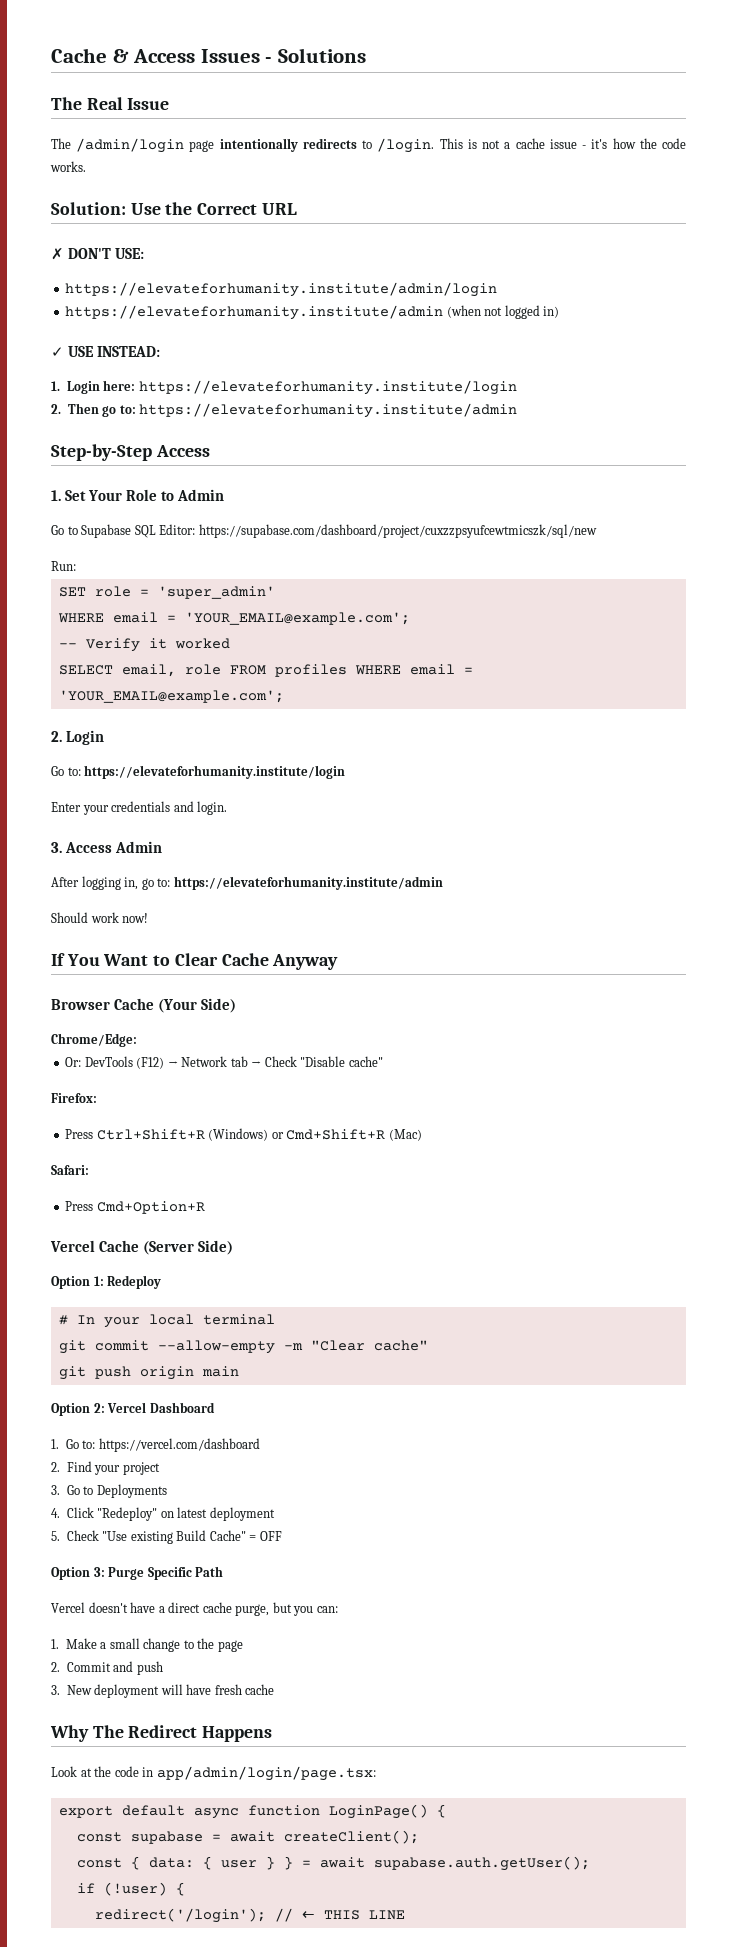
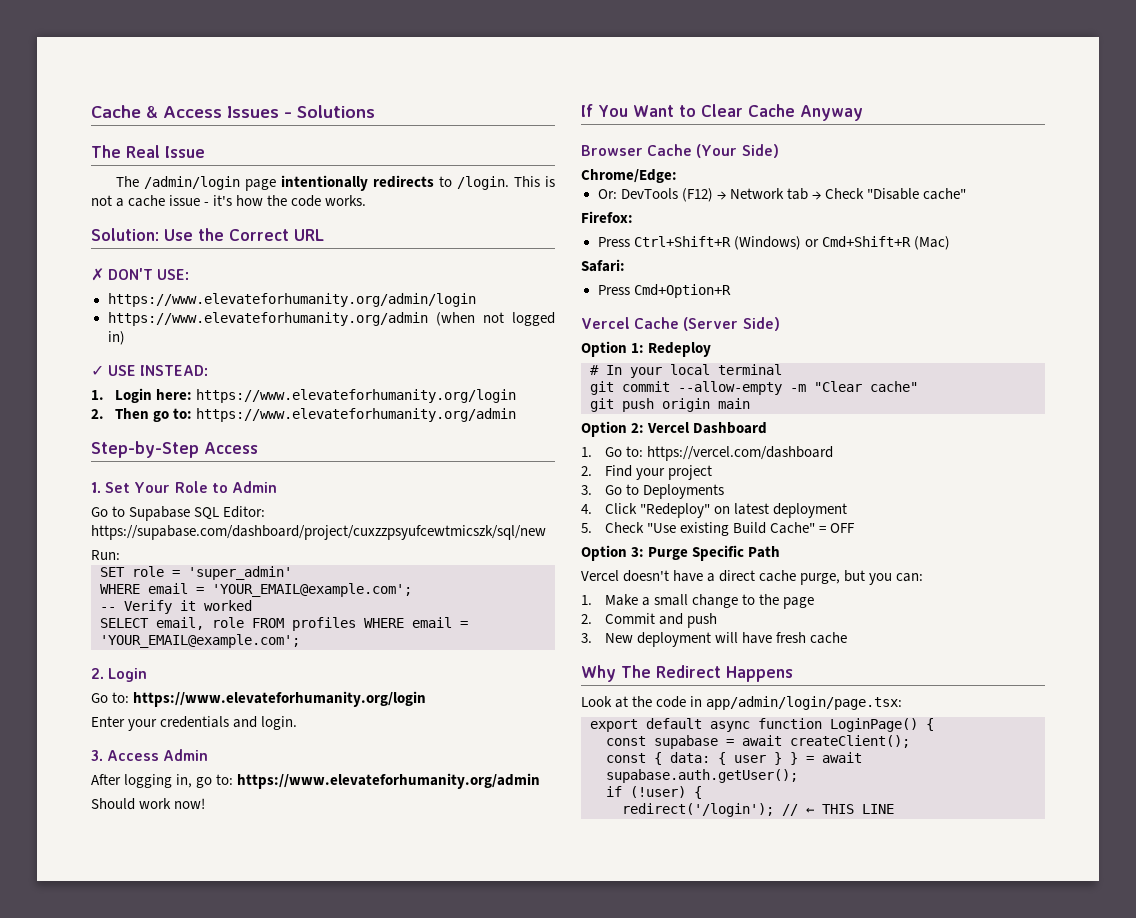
- https://elevateforhumanity.institute/admin/login
- https://elevateforhumanity.institute/admin (when not logged in)
+ https://www.elevateforhumanity.org/admin/login
+ https://www.elevateforhumanity.org/admin (when not logged in)
- 1. Login here: https://elevateforhumanity.institute/login
+ 1. Login here: https://www.elevateforhumanity.org/login
- 2. Then go to: https://elevateforhumanity.institute/admin
+ 2. Then go to: https://www.elevateforhumanity.org/admin
- Go to: https://elevateforhumanity.institute/login
+ Go to: https://www.elevateforhumanity.org/login
- After logging in, go to: https://elevateforhumanity.institute/admin
+ After logging in, go to: https://www.elevateforhumanity.org/admin

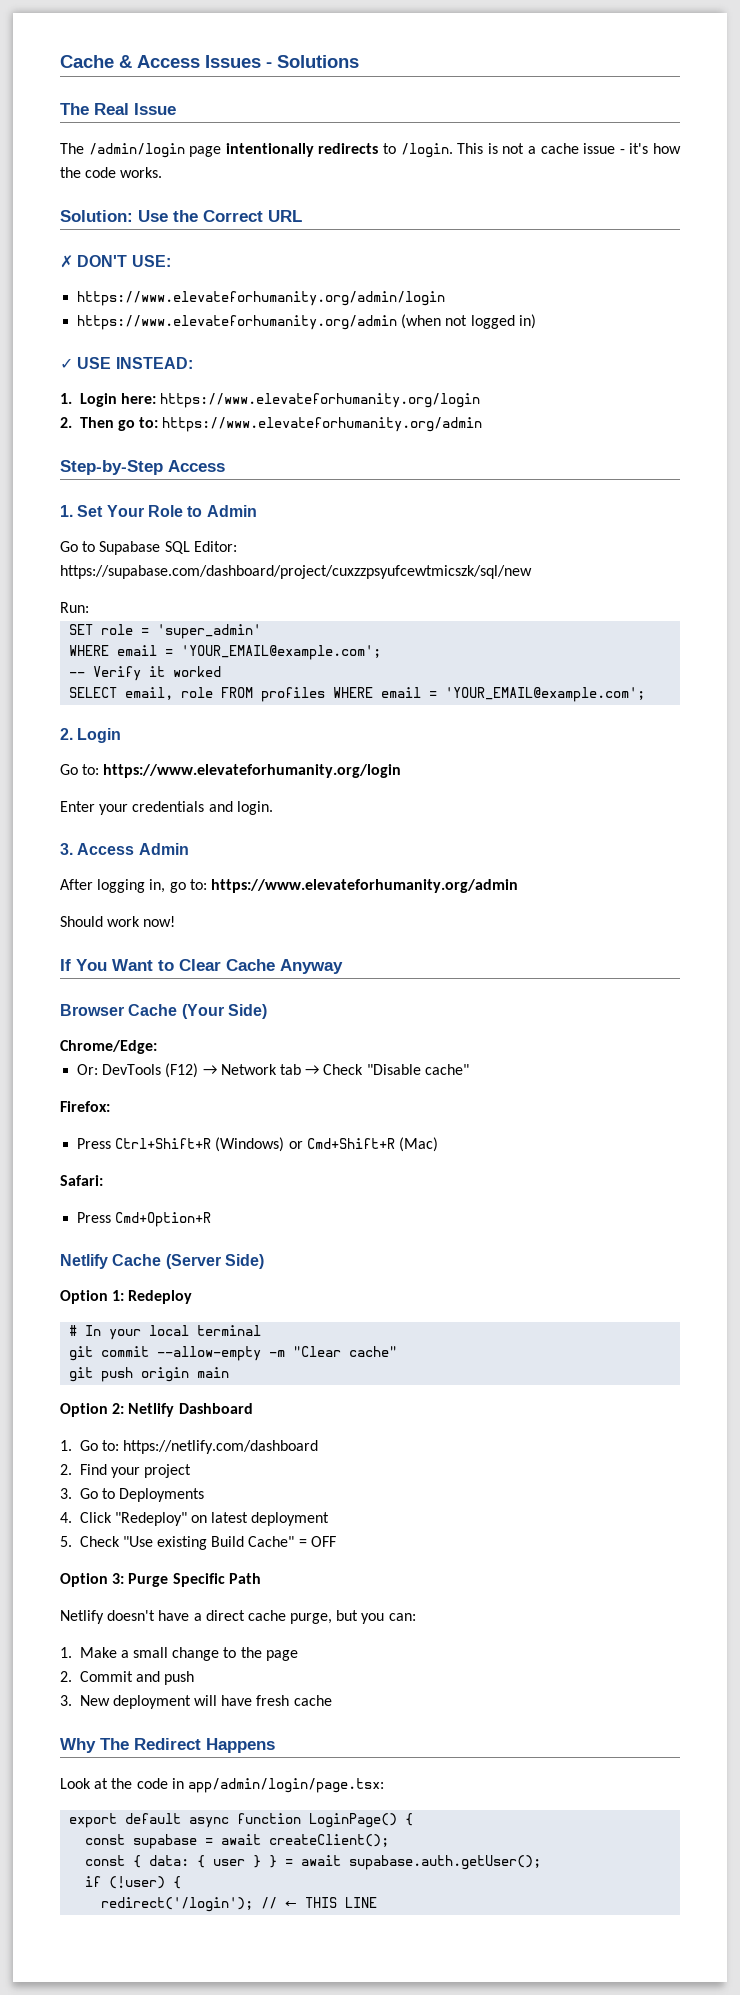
- Vercel Cache (Server Side)
+ Netlify Cache (Server Side)
- Option 2: Vercel Dashboard
+ Option 2: Netlify Dashboard
- 1. Go to: https://vercel.com/dashboard
+ 1. Go to: https://netlify.com/dashboard
- Vercel doesn't have a direct cache purge, but you can:
+ Netlify doesn't have a direct cache purge, but you can:

